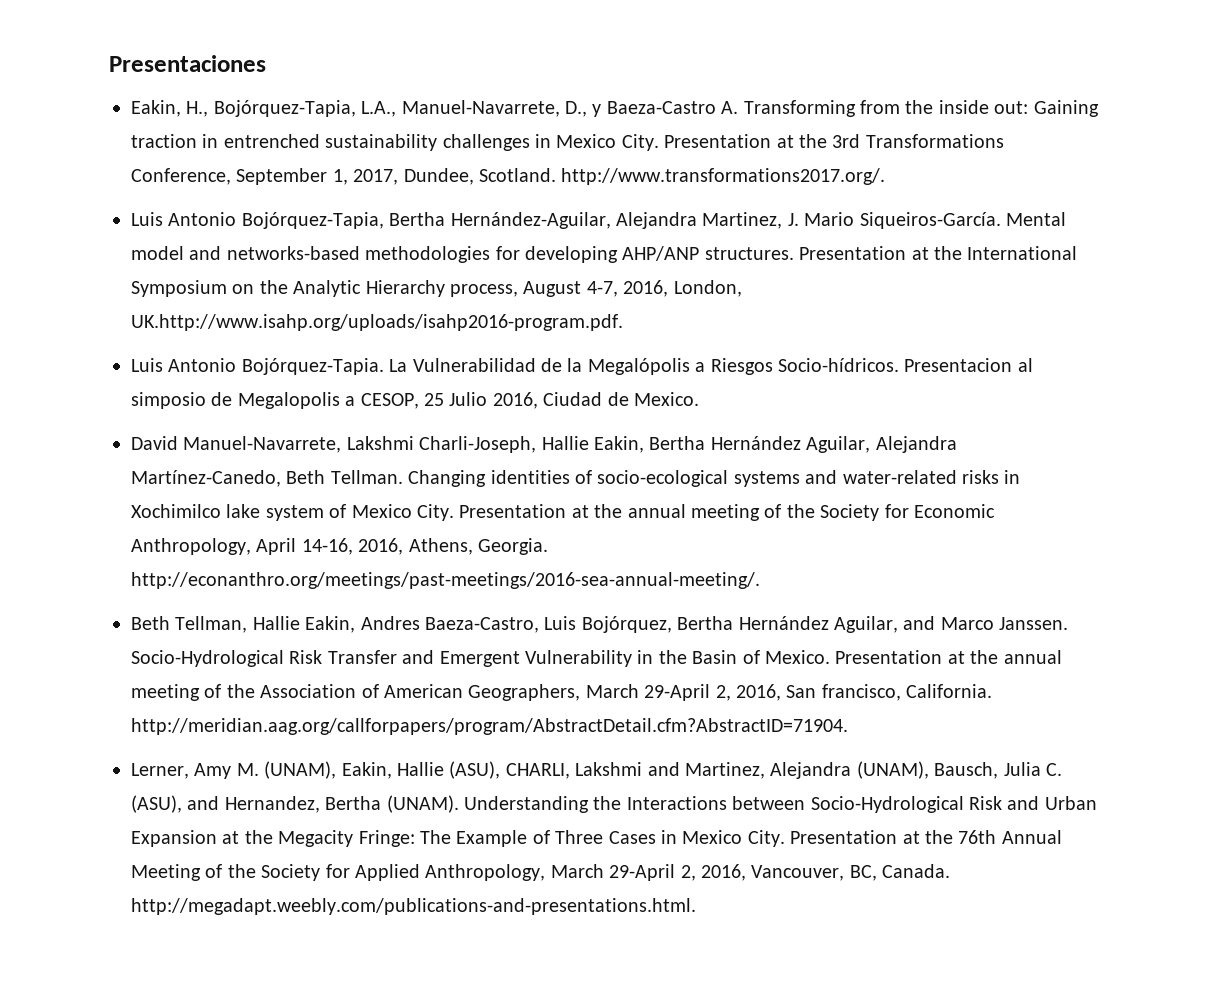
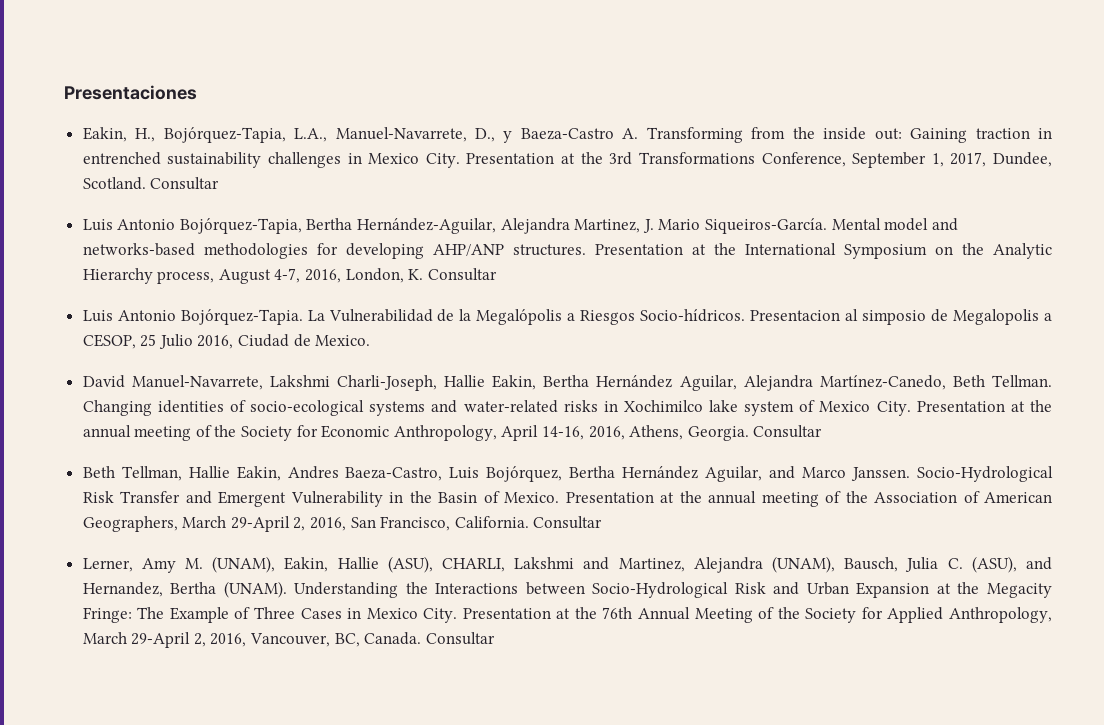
- Presentation at the 3rd Transformations Conference, September 1, 2017, Dundee, Scotland. http://www.transformations2017.org/.
+ Presentation at the 3rd Transformations Conference, September 1, 2017, Dundee, Scotland. Consultar
- Presentation at the International Symposium on the Analytic Hierarchy process, August 4-7, 2016, London, UK.http://www.isahp.org/uploads/isahp2016-program.pdf.
+ Presentation at the International Symposium on the Analytic Hierarchy process, August 4-7, 2016, London, K. Consultar
- Presentation at the annual meeting of the Society for Economic Anthropology, April 14-16, 2016, Athens, Georgia. http://econanthro.org/meetings/past-meetings/2016-sea-annual-meeting/.
+ Presentation at the annual meeting of the Society for Economic Anthropology, April 14-16, 2016, Athens, Georgia. Consultar
- Presentation at the annual meeting of the Association of American Geographers, March 29-April 2, 2016, San francisco, California. http://meridian.aag.org/callforpapers/program/AbstractDetail.cfm?AbstractID=71904.
+ Presentation at the annual meeting of the Association of American Geographers, March 29-April 2, 2016, San Francisco, California. Consultar
- Presentation at the 76th Annual Meeting of the Society for Applied Anthropology, March 29-April 2, 2016, Vancouver, BC, Canada. http://megadapt.weebly.com/publications-and-presentations.html.
+ Presentation at the 76th Annual Meeting of the Society for Applied Anthropology, March 29-April 2, 2016, Vancouver, BC, Canada. Consultar

